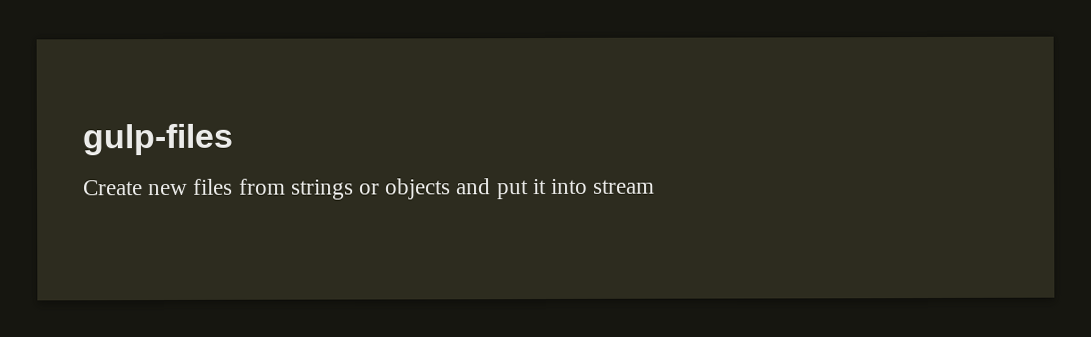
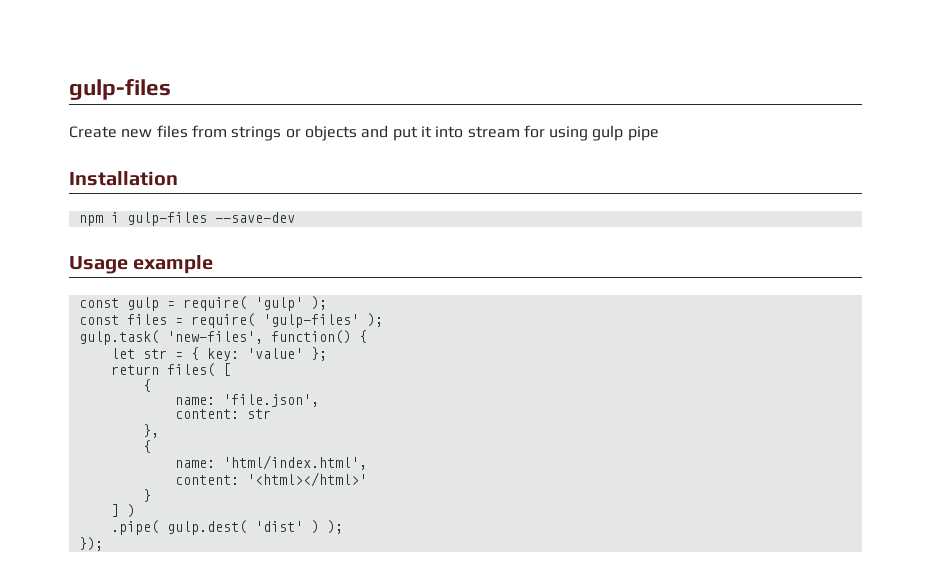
- Create new files from strings or objects and put it into stream
+ Create new files from strings or objects and put it into stream for using gulp pipe
+ Installation
+ npm i gulp-files --save-dev
+ Usage example
+ const gulp = require( 'gulp' );
+ const files = require( 'gulp-files' );
+ gulp.task( 'new-files', function() {
+ let str = { key: 'value' };
+ return files( [
+ {
+ name: 'file.json',
+ content: str
+ },
+ {
+ name: 'html/index.html',
+ content: '<html></html>'
+ }
+ ] )
+ .pipe( gulp.dest( 'dist' ) );
+ });

